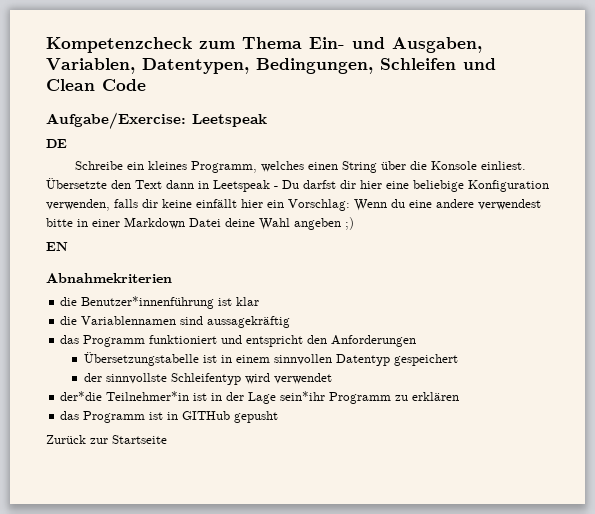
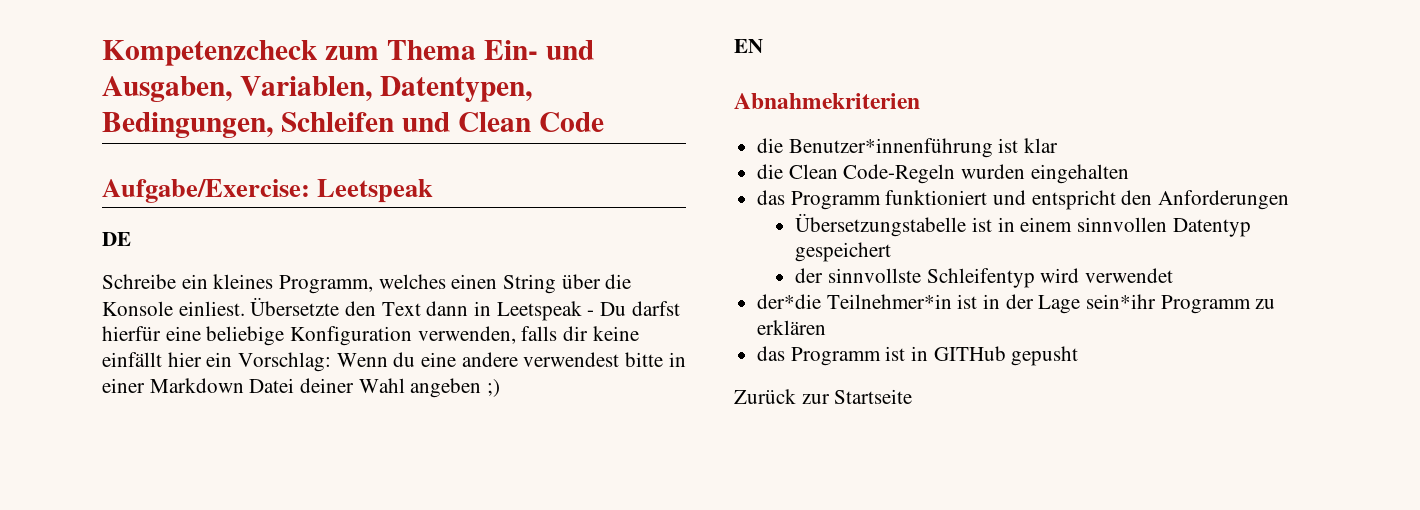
- Übersetzte den Text dann in Leetspeak - Du darfst dir hier eine beliebige Konfiguration verwenden, falls dir keine einfällt hier ein Vorschlag: Wenn du eine andere verwendest bitte in einer Markdown Datei deine Wahl angeben ;)
+ Übersetzte den Text dann in Leetspeak - Du darfst hierfür eine beliebige Konfiguration verwenden, falls dir keine einfällt hier ein Vorschlag: Wenn du eine andere verwendest bitte in einer Markdown Datei deiner Wahl angeben ;)
- die Variablennamen sind aussagekräftig
+ die Clean Code-Regeln wurden eingehalten

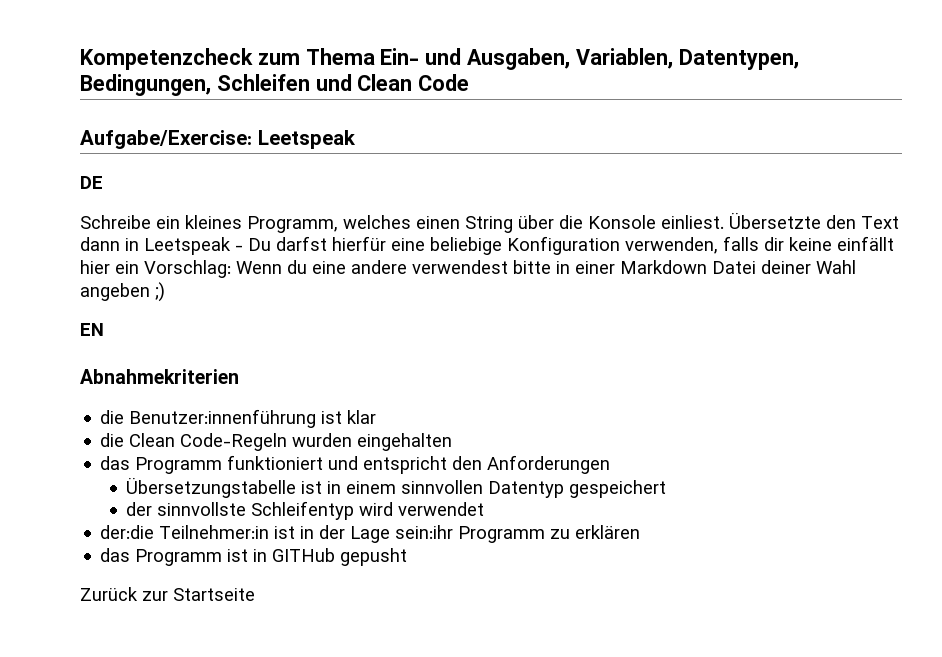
- die Benutzer*innenführung ist klar
+ die Benutzer:innenführung ist klar
- der*die Teilnehmer*in ist in der Lage sein*ihr Programm zu erklären
+ der:die Teilnehmer:in ist in der Lage sein:ihr Programm zu erklären

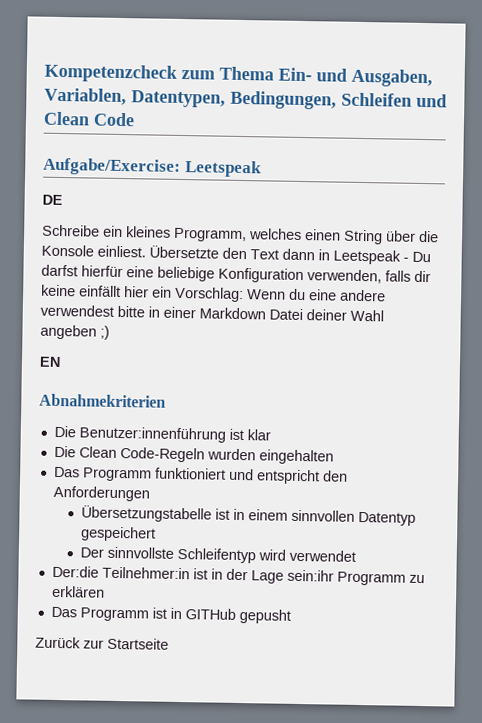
- die Benutzer:innenführung ist klar
+ Die Benutzer:innenführung ist klar
- die Clean Code-Regeln wurden eingehalten
+ Die Clean Code-Regeln wurden eingehalten
- das Programm funktioniert und entspricht den Anforderungen
+ Das Programm funktioniert und entspricht den Anforderungen
- der sinnvollste Schleifentyp wird verwendet
+ Der sinnvollste Schleifentyp wird verwendet
- der:die Teilnehmer:in ist in der Lage sein:ihr Programm zu erklären
+ Der:die Teilnehmer:in ist in der Lage sein:ihr Programm zu erklären
- das Programm ist in GITHub gepusht
+ Das Programm ist in GITHub gepusht

